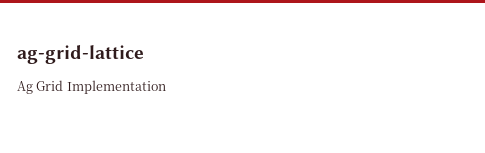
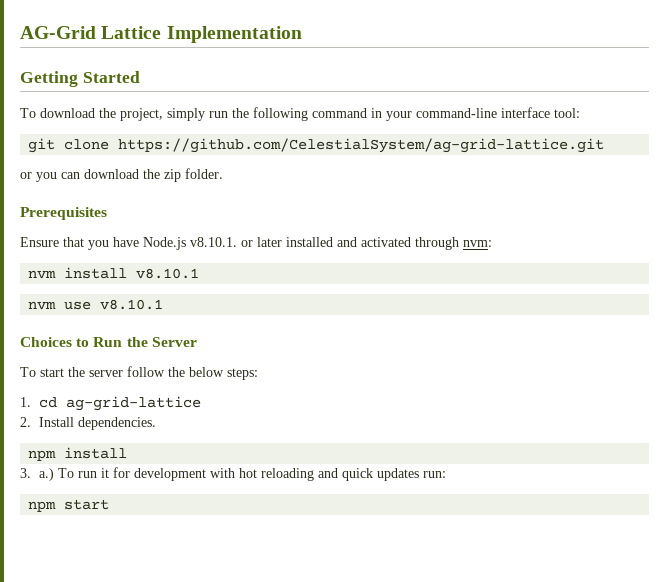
- ag-grid-lattice
- Ag Grid Implementation
+ AG-Grid Lattice Implementation
+ Getting Started
+ To download the project, simply run the following command in your command-line interface tool:
+ git clone https://github.com/CelestialSystem/ag-grid-lattice.git
+ or you can download the zip folder.
+ Prerequisites
+ Ensure that you have Node.js v8.10.1. or later installed and activated through nvm:
+ nvm install v8.10.1
+ nvm use v8.10.1
+ Choices to Run the Server
+ To start the server follow the below steps:
+ 1. cd ag-grid-lattice
+ 2. Install dependencies.
+ npm install
+ 3. a.) To run it for development with hot reloading and quick updates run:
+ npm start

